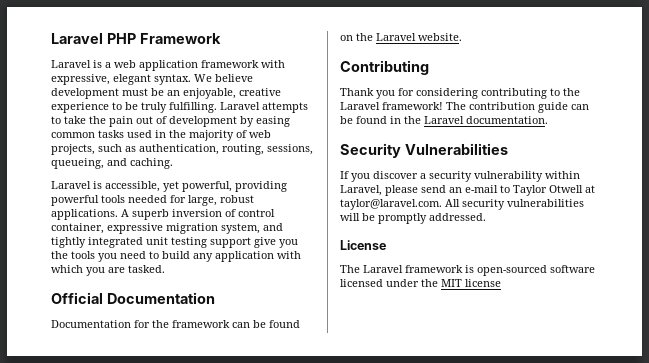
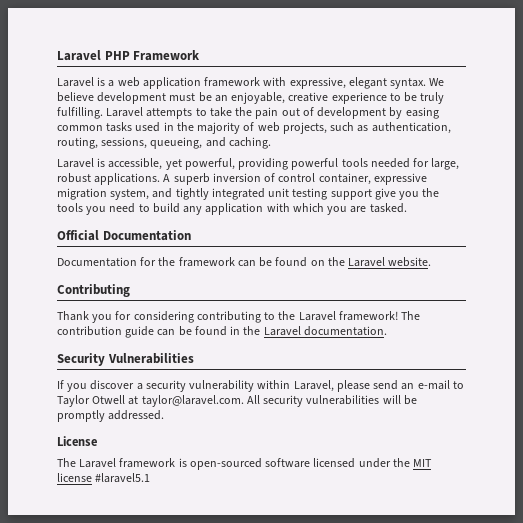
- The Laravel framework is open-sourced software licensed under the MIT license
+ The Laravel framework is open-sourced software licensed under the MIT license #laravel5.1

